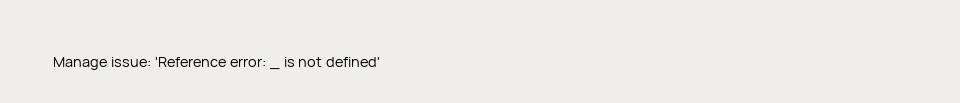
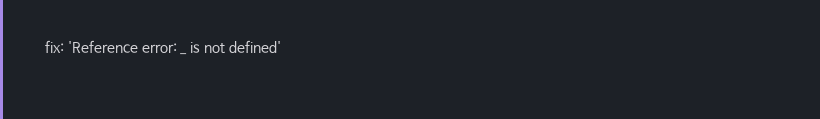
- Manage issue: 'Reference error: _ is not defined'
+ fix: 'Reference error: _ is not defined'

